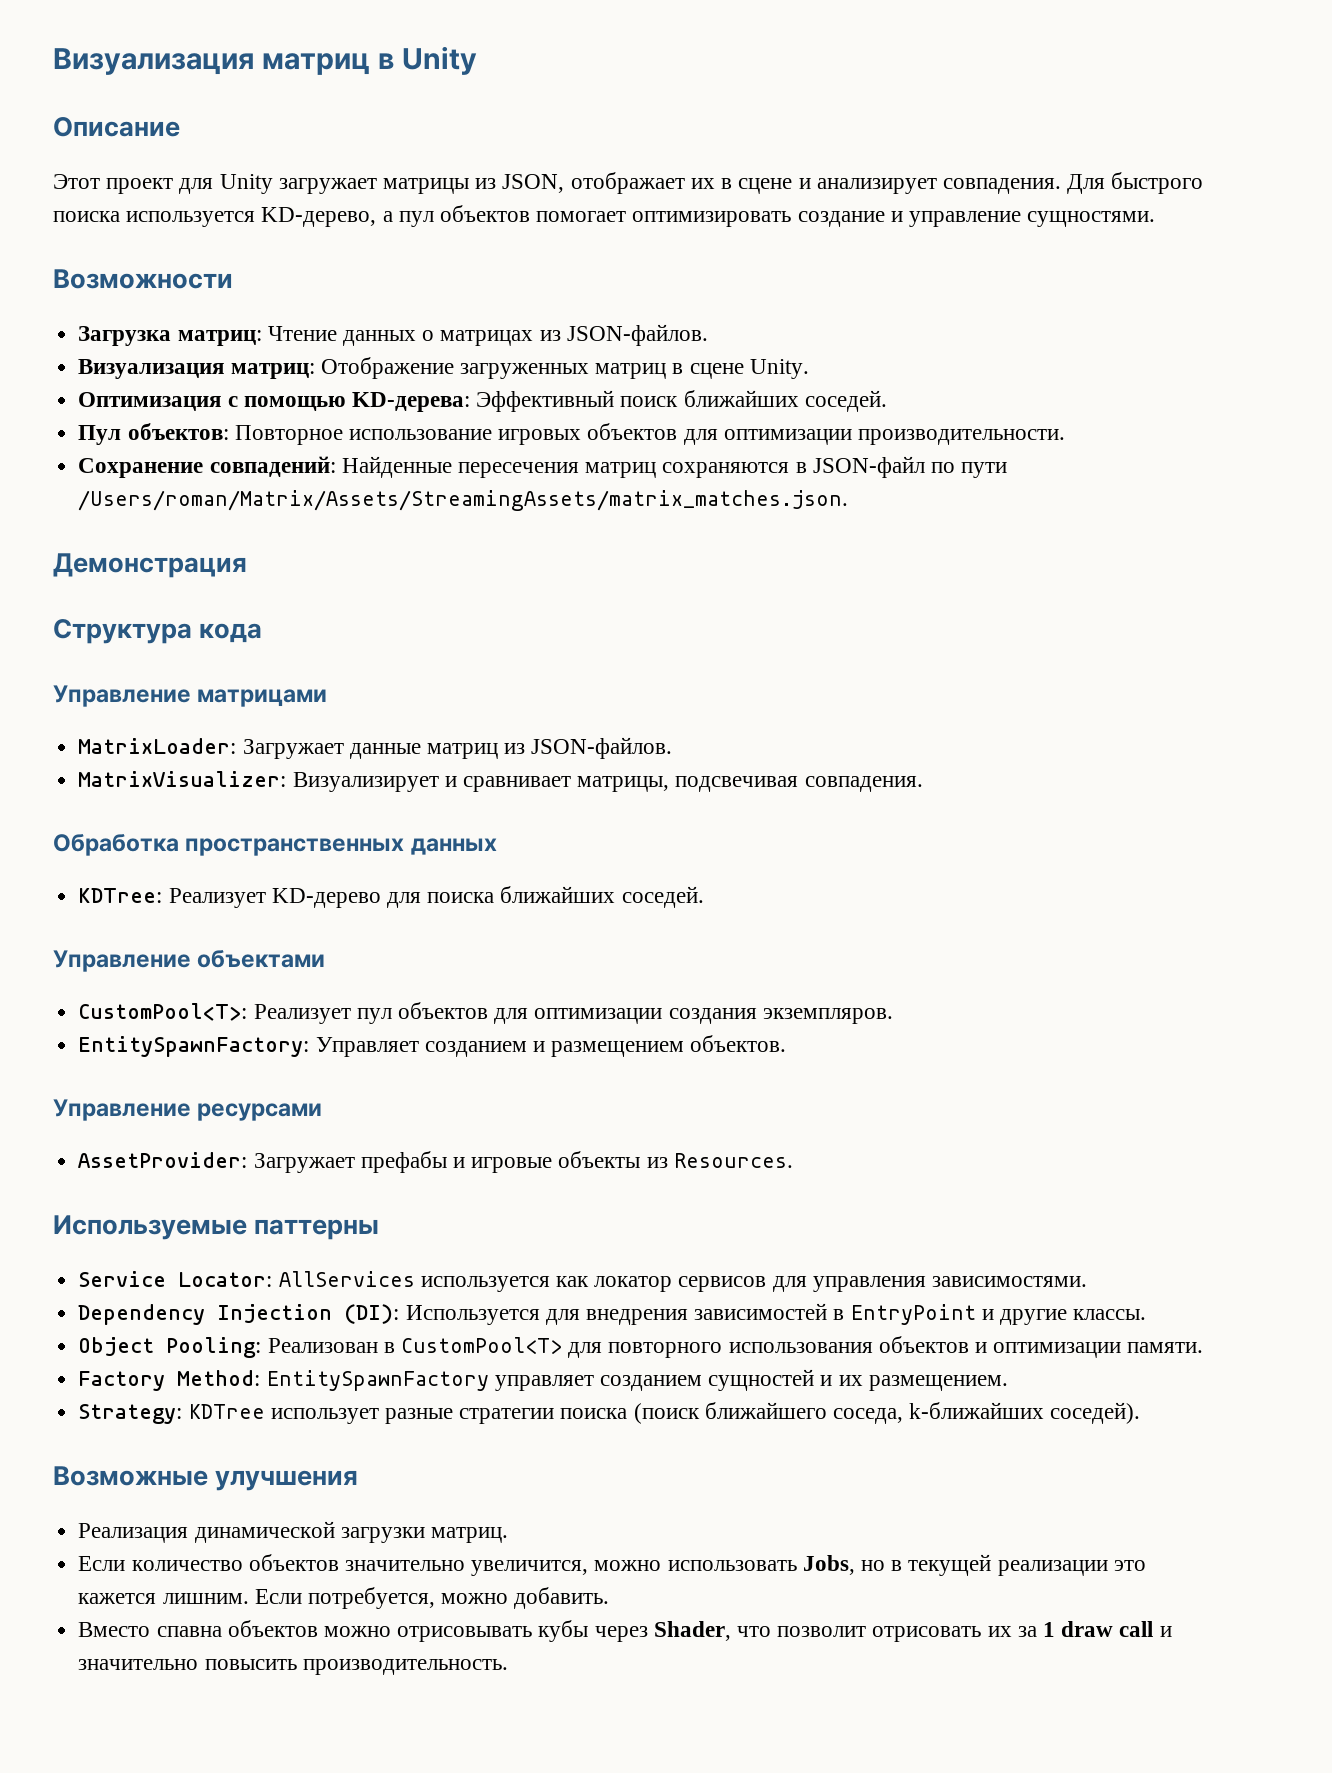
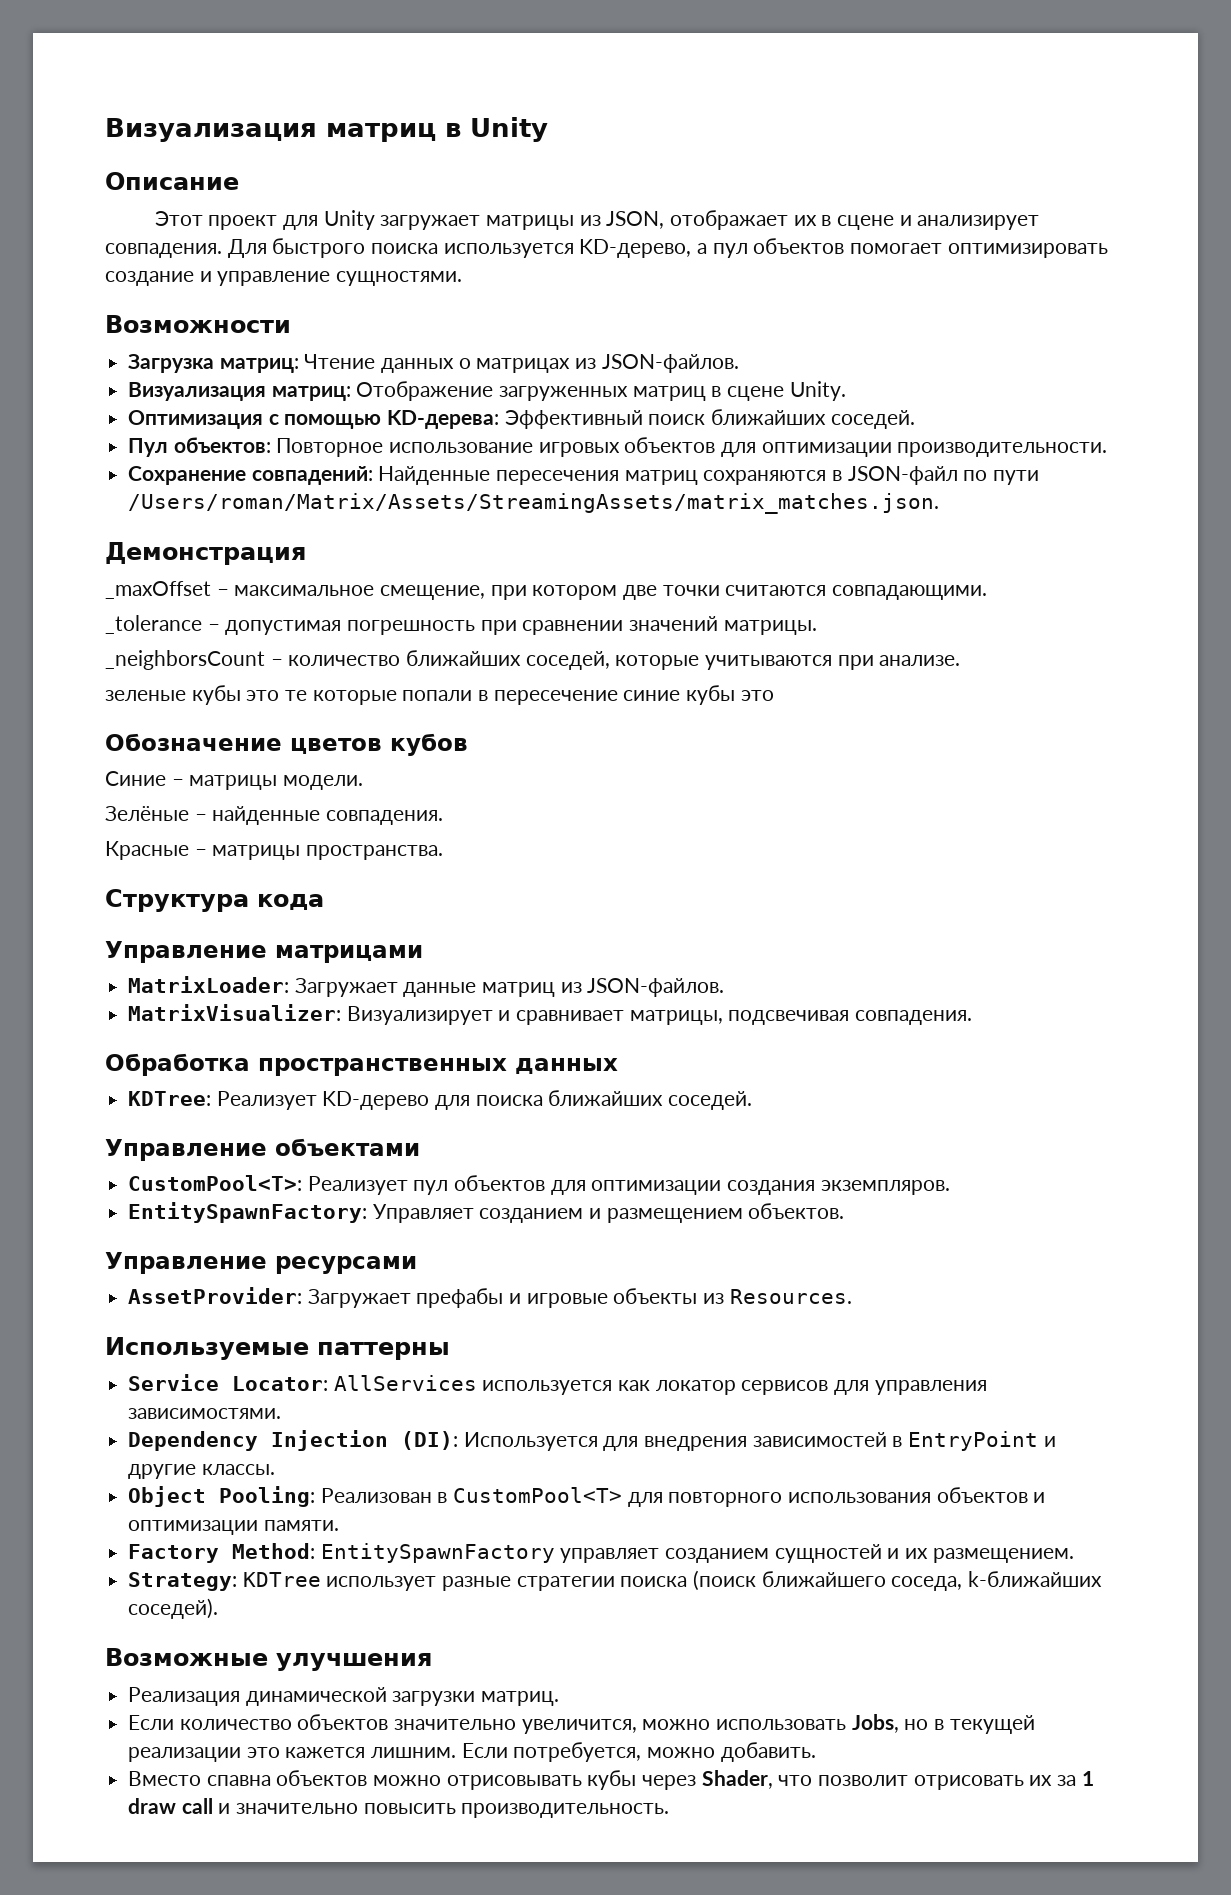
+ _maxOffset – максимальное смещение, при котором две точки считаются совпадающими.
+ _tolerance – допустимая погрешность при сравнении значений матрицы.
+ _neighborsCount – количество ближайших соседей, которые учитываются при анализе.
+ зеленые кубы это те которые попали в пересечение синие кубы это
+ Обозначение цветов кубов
+ Синие – матрицы модели.
+ Зелёные – найденные совпадения.
+ Красные – матрицы пространства.

